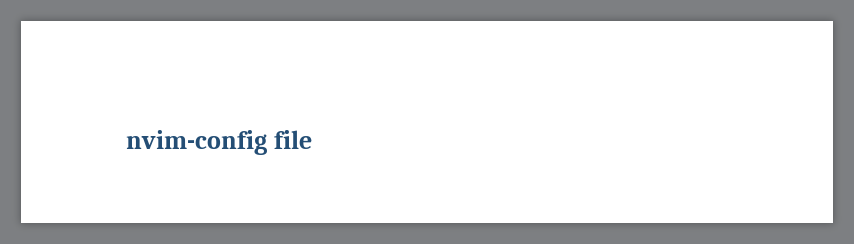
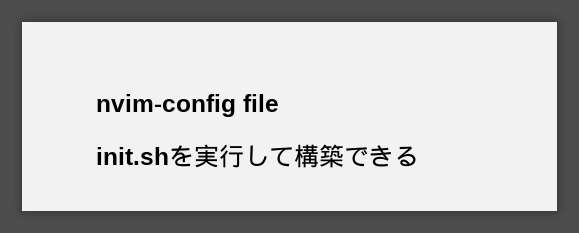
+ init.shを実行して構築できる

